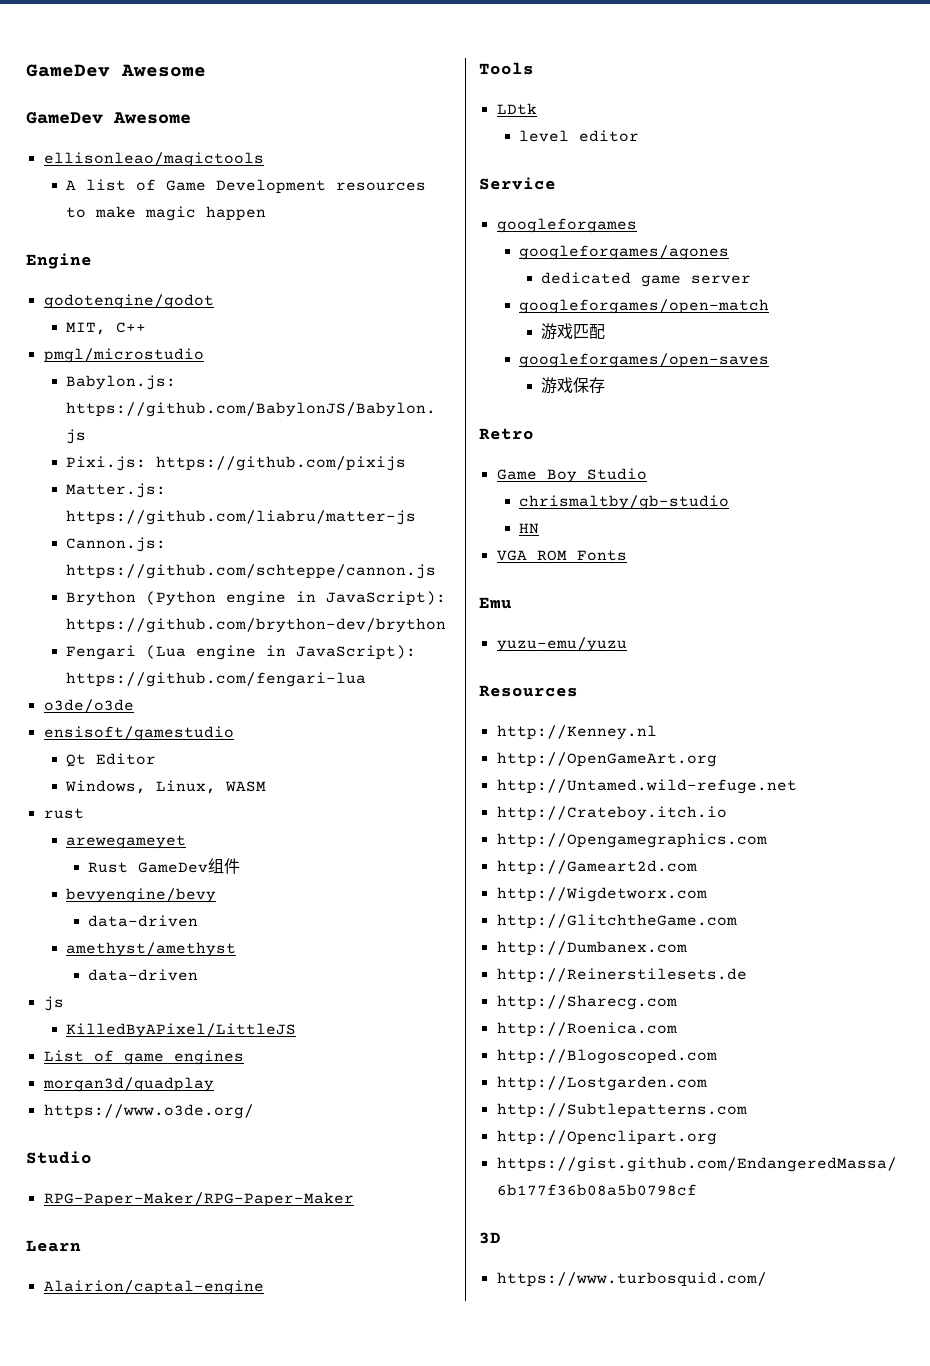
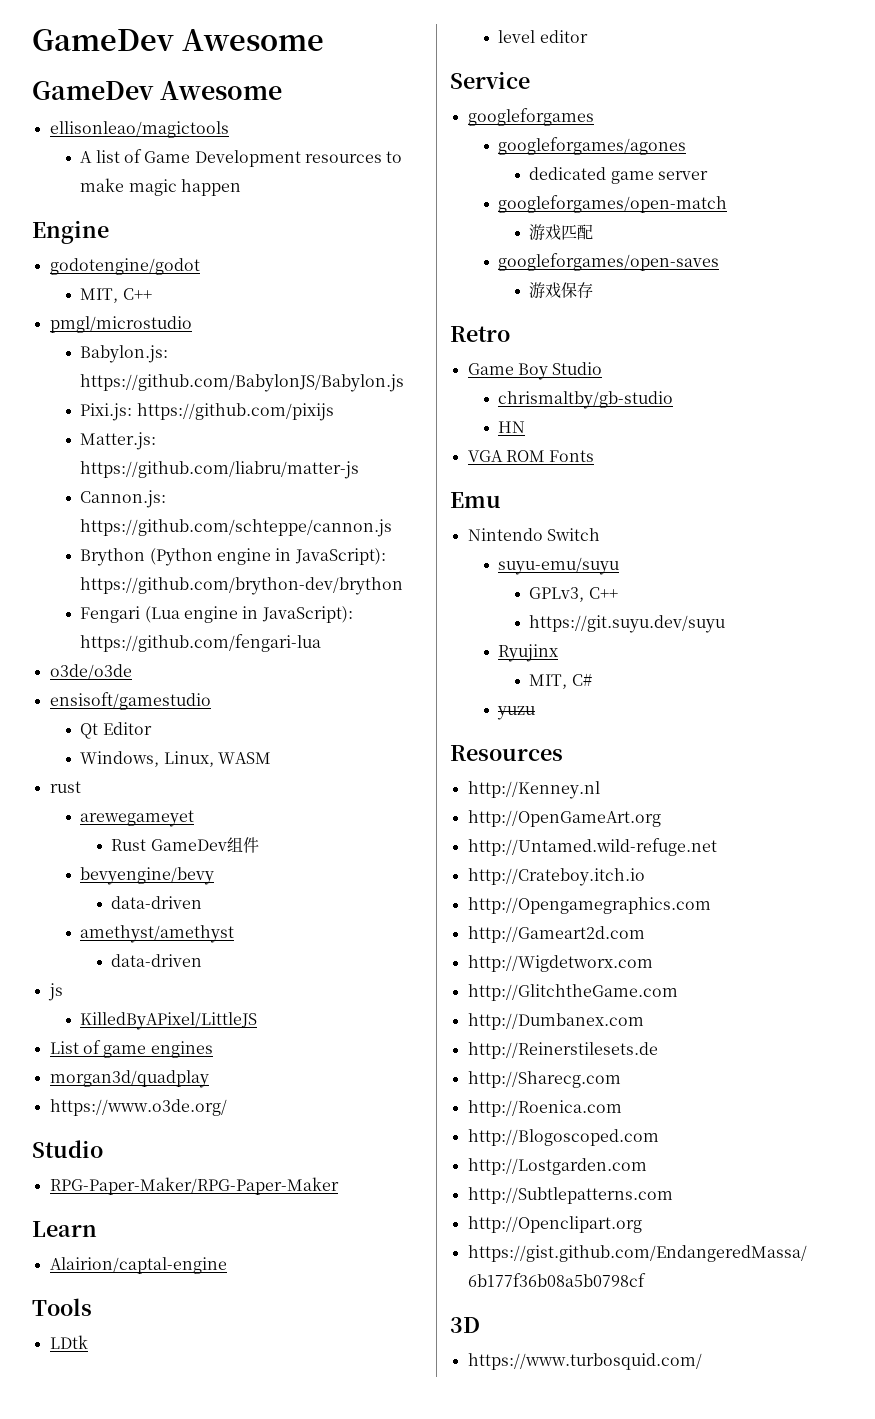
- yuzu-emu/yuzu
+ Nintendo Switch
+ suyu-emu/suyu
+ GPLv3, C++
+ https://git.suyu.dev/suyu
+ Ryujinx
+ MIT, C#
+ yuzu

